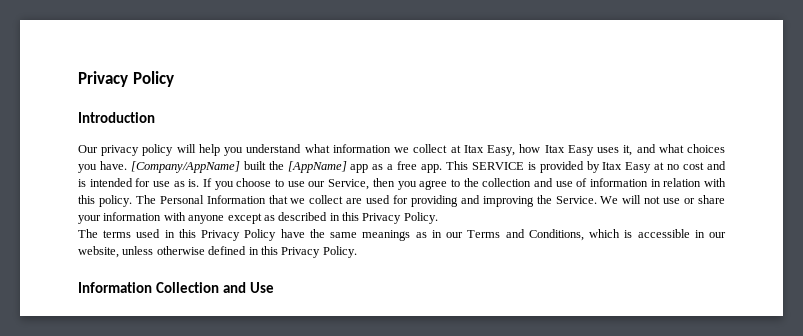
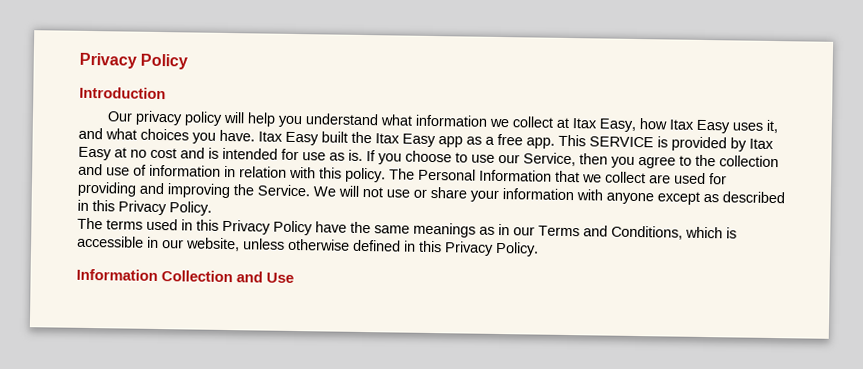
- [Company/AppName] built the [AppName] app as a free app.
+ Itax Easy built the Itax Easy app as a free app.

